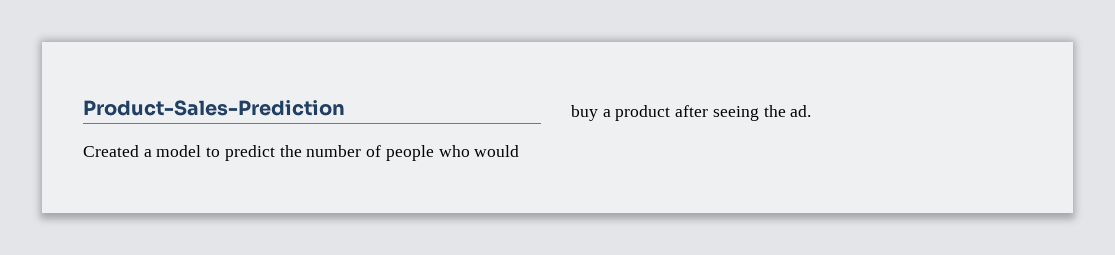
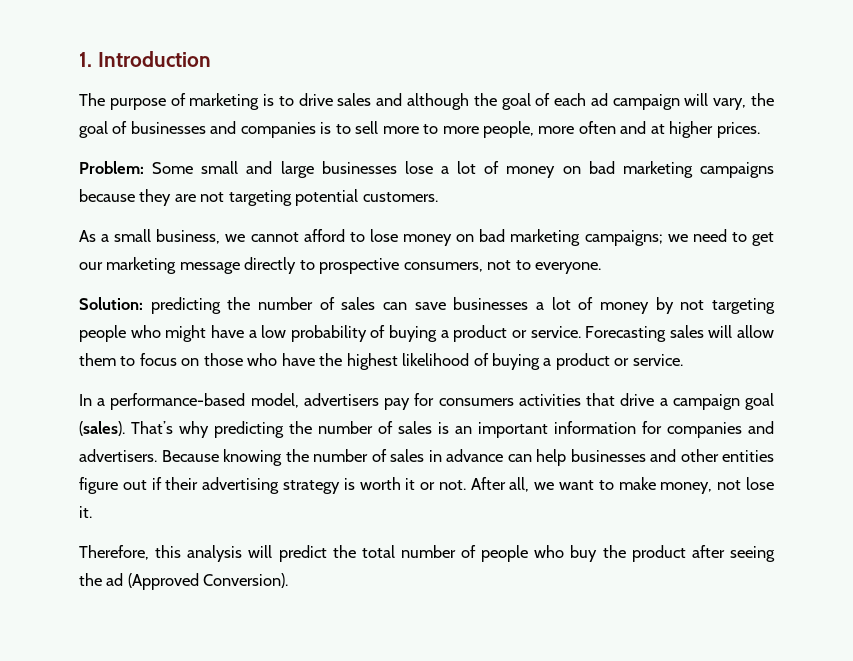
- Product-Sales-Prediction
- Created a model to predict the number of people who would buy a product after seeing the ad.
+ 1. Introduction
+ The purpose of marketing is to drive sales and although the goal of each ad campaign will vary, the goal of businesses and companies is to sell more to more people, more often and at higher prices.
+ Problem: Some small and large businesses lose a lot of money on bad marketing campaigns because they are not targeting potential customers.
+ As a small business, we cannot afford to lose money on bad marketing campaigns; we need to get our marketing message directly to prospective consumers, not to everyone.
+ Solution: predicting the number of sales can save businesses a lot of money by not targeting people who might have a low probability of buying a product or service. Forecasting sales will allow them to focus on those who have the highest likelihood of buying a product or service.
+ In a performance-based model, advertisers pay for consumers activities that drive a campaign goal (sales). That’s why predicting the number of sales is an important information for companies and advertisers. Because knowing the number of sales in advance can help businesses and other entities figure out if their advertising strategy is worth it or not. After all, we want to make money, not lose it.
+ Therefore, this analysis will predict the total number of people who buy the product after seeing the ad (Approved Conversion).

